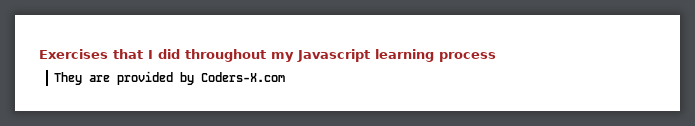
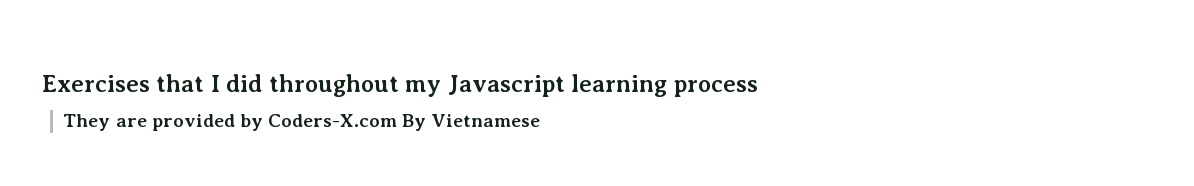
- They are provided by Coders-X.com
+ They are provided by Coders-X.com By Vietnamese

